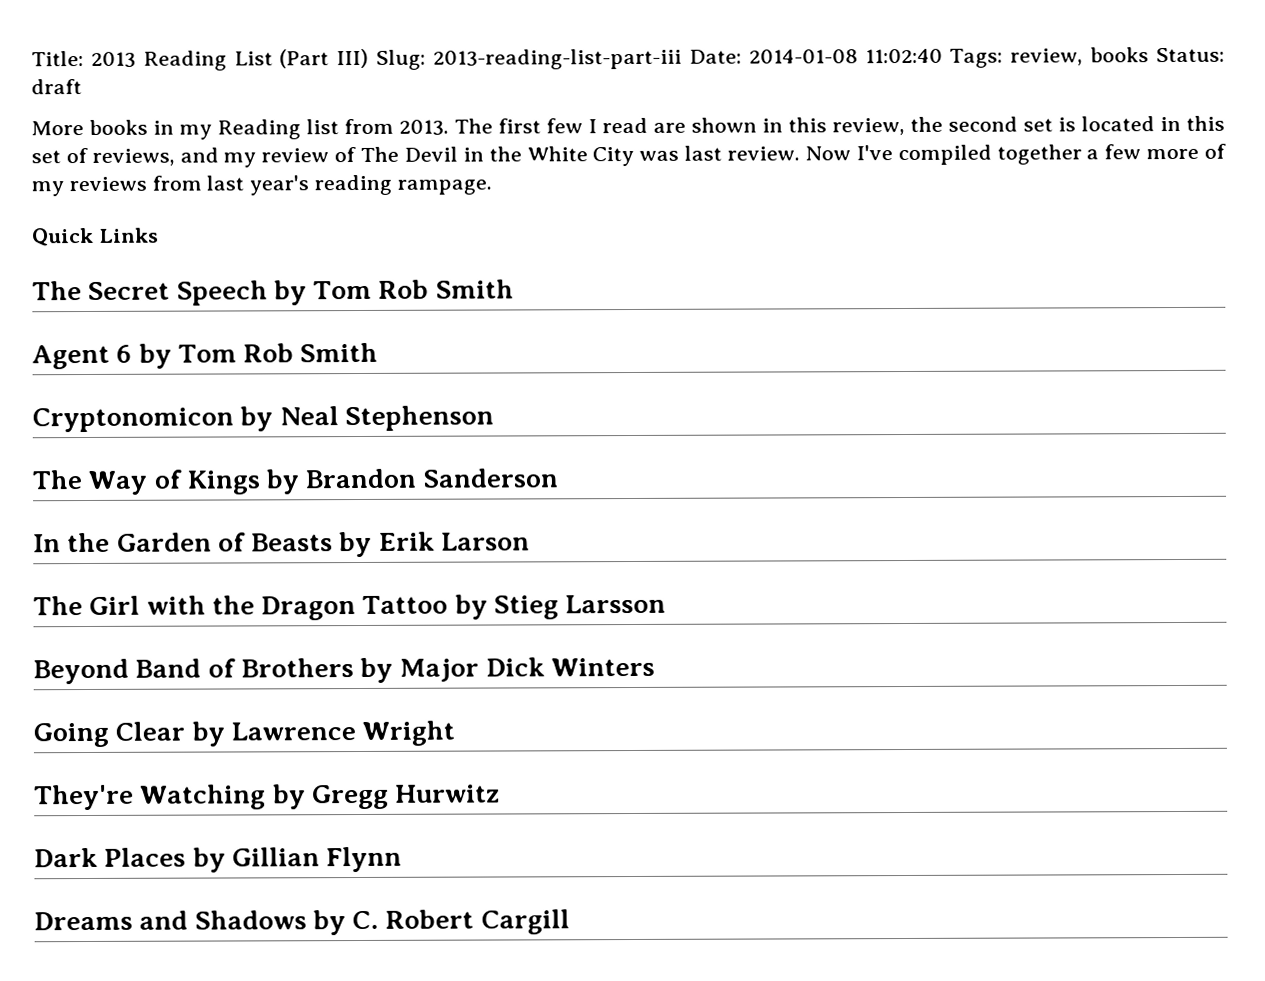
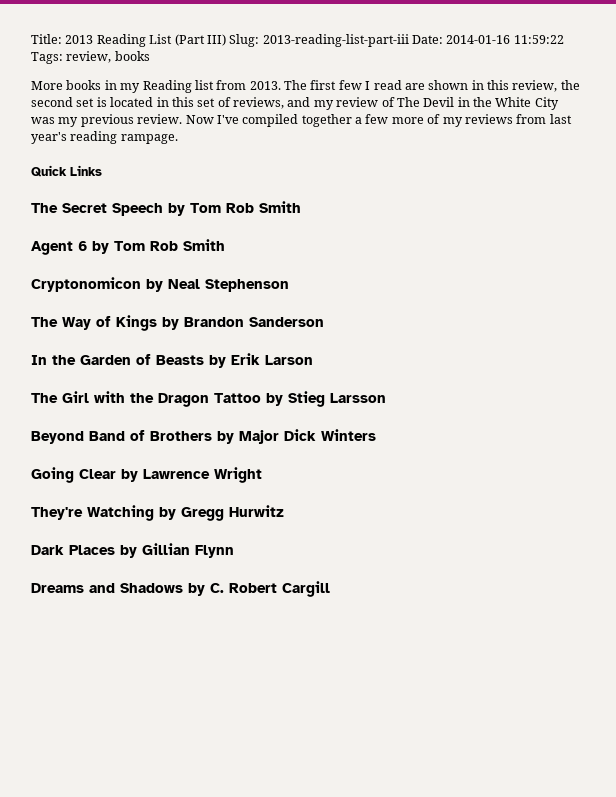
- Title: 2013 Reading List (Part III) Slug: 2013-reading-list-part-iii Date: 2014-01-08 11:02:40 Tags: review, books Status: draft
+ Title: 2013 Reading List (Part III) Slug: 2013-reading-list-part-iii Date: 2014-01-16 11:59:22 Tags: review, books
- The first few I read are shown in this review, the second set is located in this set of reviews, and my review of The Devil in the White City was last review.
+ The first few I read are shown in this review, the second set is located in this set of reviews, and my review of The Devil in the White City was my previous review.

